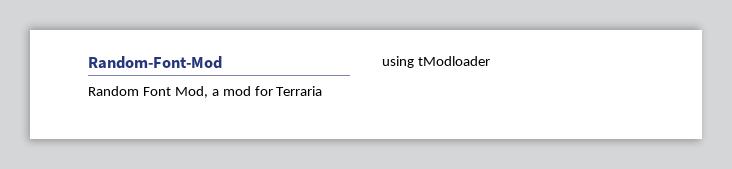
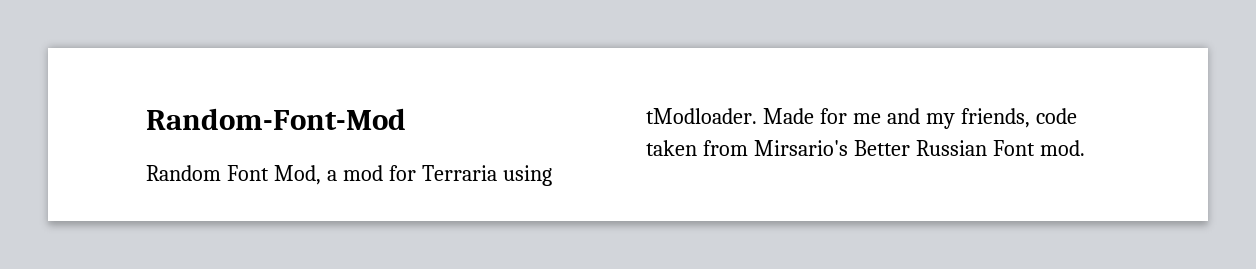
- Random Font Mod, a mod for Terraria using tModloader
+ Random Font Mod, a mod for Terraria using tModloader. Made for me and my friends, code taken from Mirsario's Better Russian Font mod.

